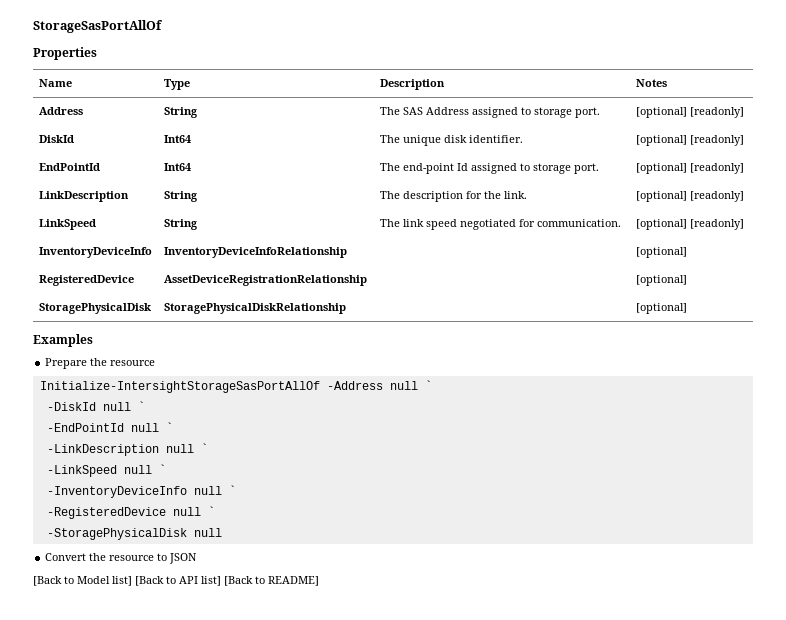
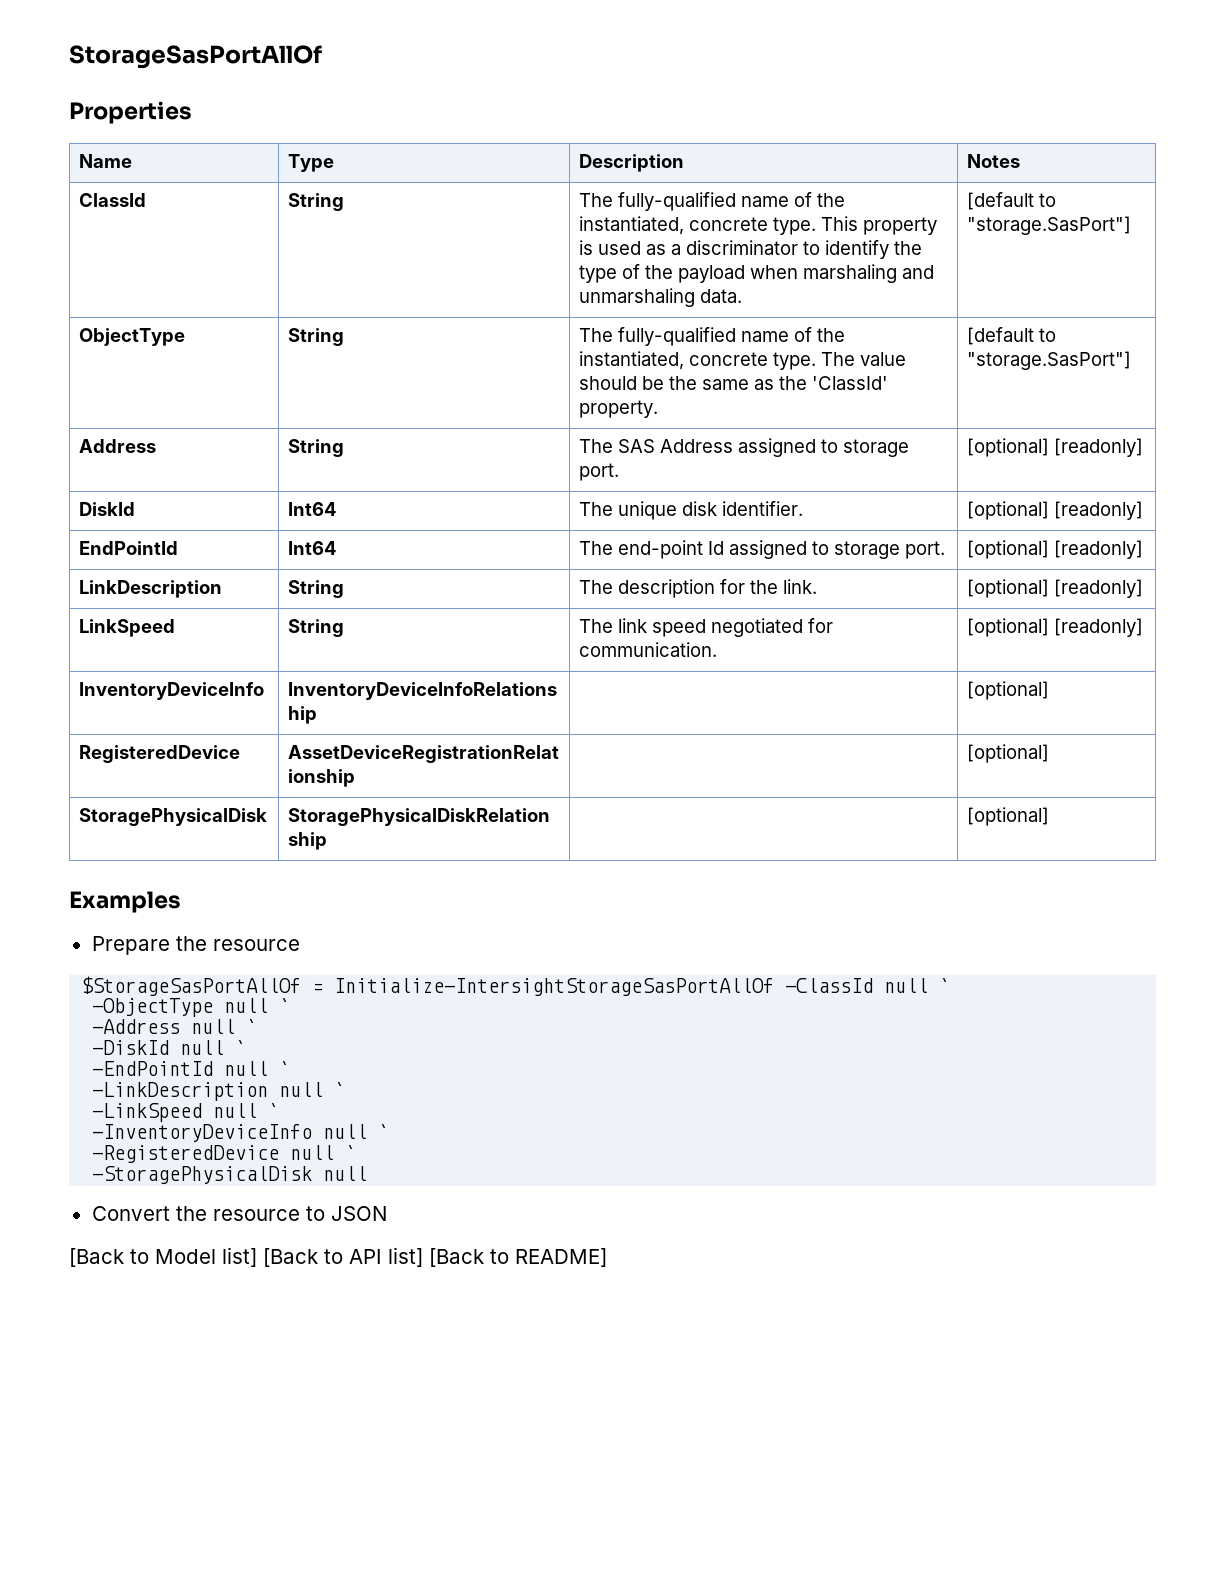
+ ClassId | String | The fully-qualified name of the instantiated, concrete type. This property is used as a discriminator to identify the type of the payload when marshaling and unmarshaling data. | [default to "storage.SasPort"]
+ ObjectType | String | The fully-qualified name of the instantiated, concrete type. The value should be the same as the 'ClassId' property. | [default to "storage.SasPort"]
- Initialize-IntersightStorageSasPortAllOf -Address null `
+ $StorageSasPortAllOf = Initialize-IntersightStorageSasPortAllOf -ClassId null `
+ -ObjectType null `
+ -Address null `

